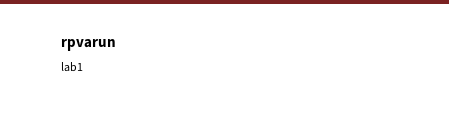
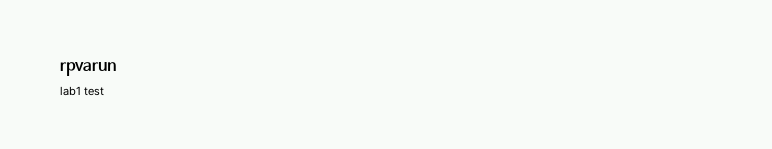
- lab1
+ lab1 test

